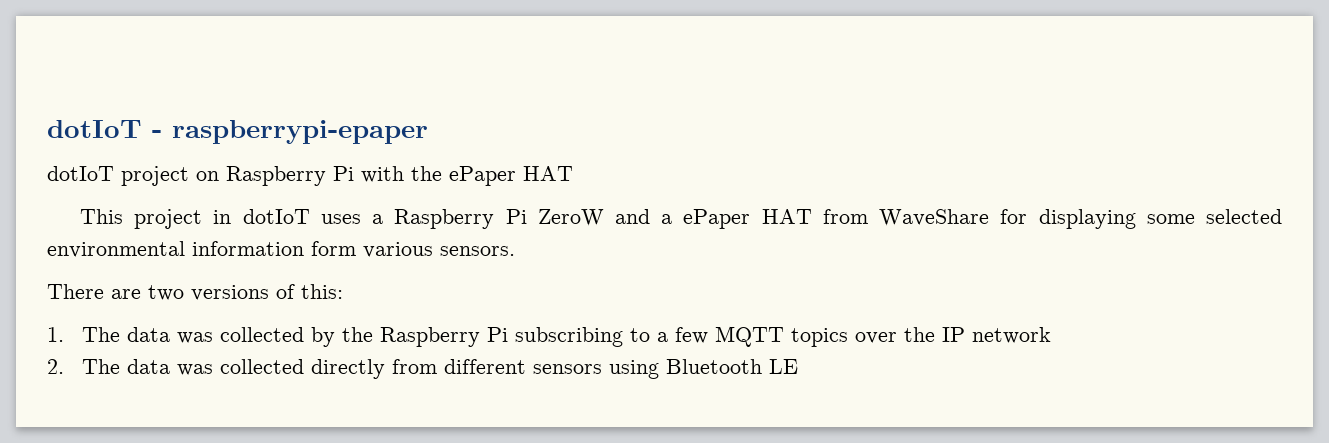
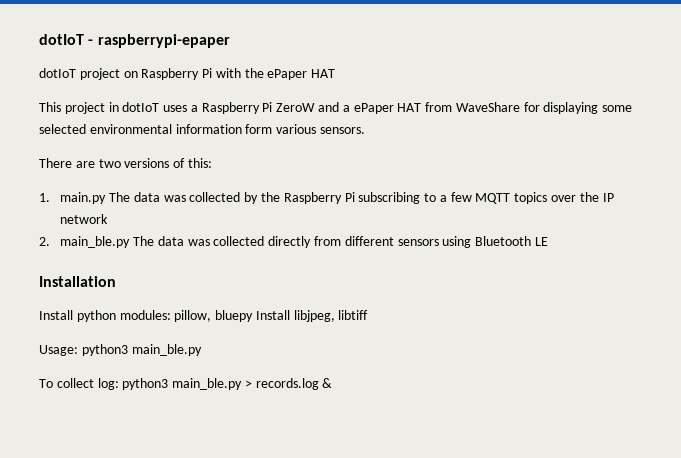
- 1. The data was collected by the Raspberry Pi subscribing to a few MQTT topics over the IP network
+ 1. main.py The data was collected by the Raspberry Pi subscribing to a few MQTT topics over the IP network
- 2. The data was collected directly from different sensors using Bluetooth LE
+ 2. main_ble.py The data was collected directly from different sensors using Bluetooth LE
+ Installation
+ Install python modules: pillow, bluepy Install libjpeg, libtiff
+ Usage: python3 main_ble.py
+ To collect log: python3 main_ble.py > records.log &

